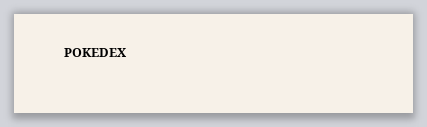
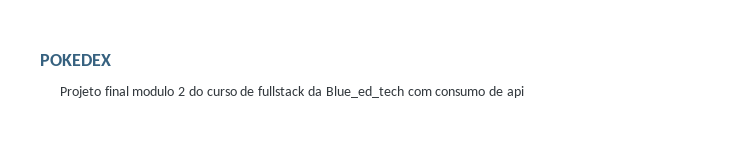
+ Projeto final modulo 2 do curso de fullstack da Blue_ed_tech com consumo de api

